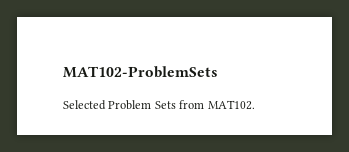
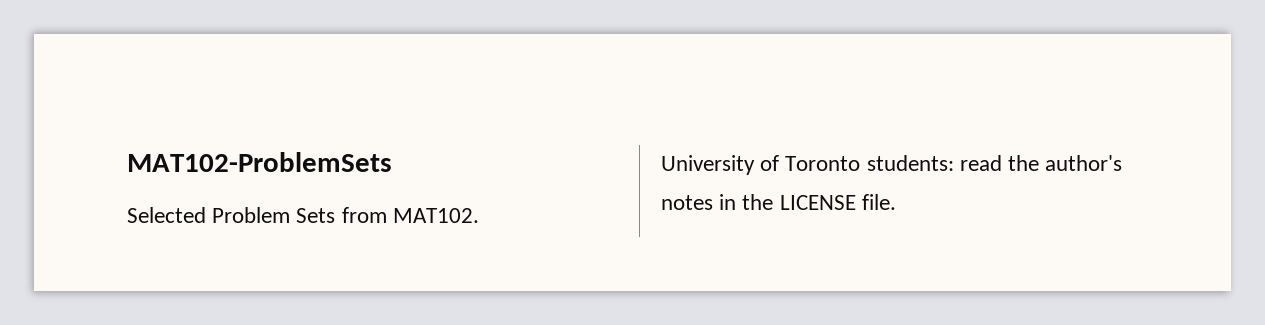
+ University of Toronto students: read the author's notes in the LICENSE file.

